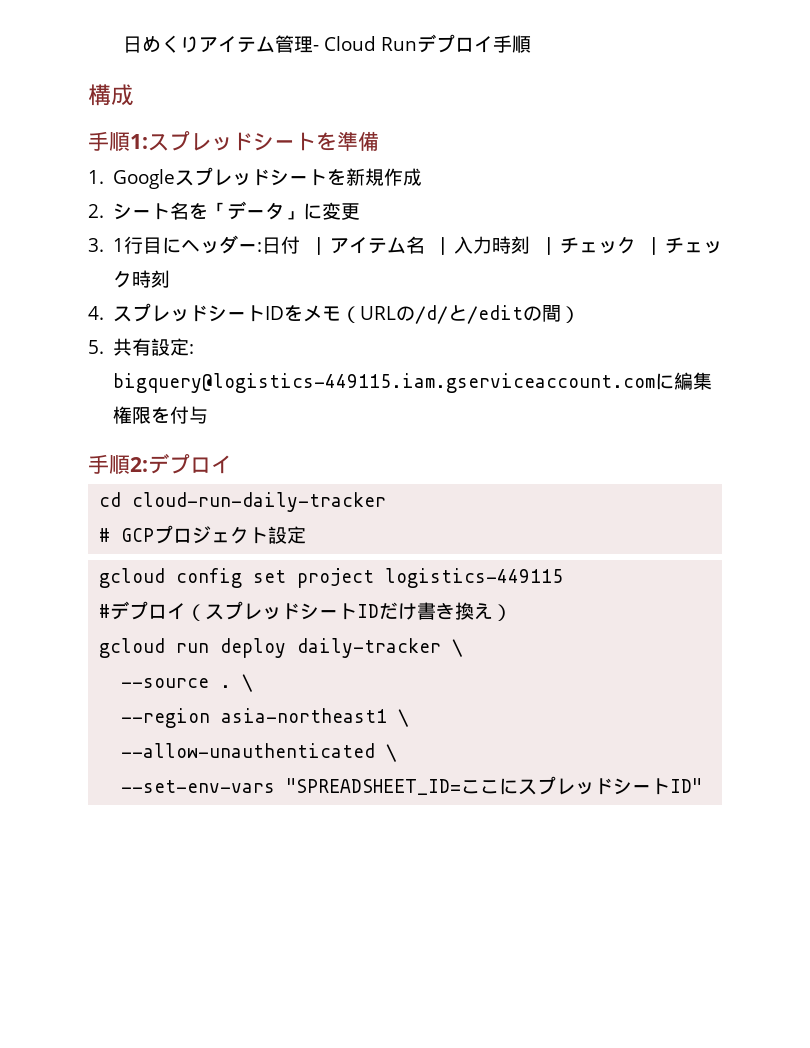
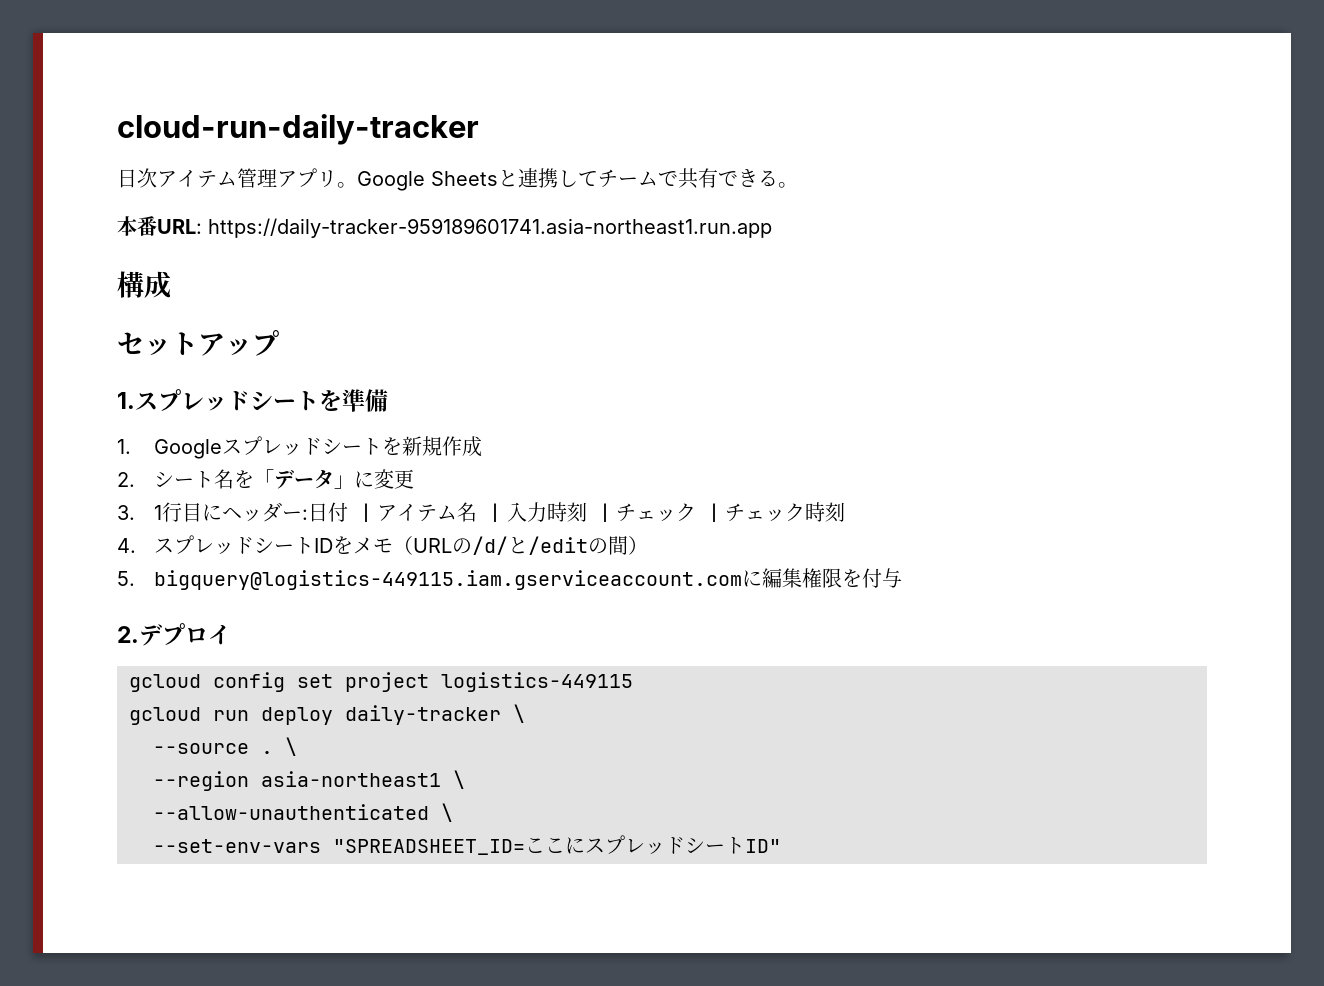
- 日めくりアイテム管理- Cloud Runデプロイ手順
+ cloud-run-daily-tracker
+ 日次アイテム管理アプリ。Google Sheetsと連携してチームで共有できる。
+ 本番URL: https://daily-tracker-959189601741.asia-northeast1.run.app
  構成
- 手順1:スプレッドシートを準備
+ セットアップ
+ 1.スプレッドシートを準備
- 5.共有設定: bigquery@logistics-449115.iam.gserviceaccount.comに編集権限を付与
+ 5. bigquery@logistics-449115.iam.gserviceaccount.comに編集権限を付与
- 手順2:デプロイ
- cd cloud-run-daily-tracker
- # GCPプロジェクト設定
+ 2.デプロイ
- #デプロイ（スプレッドシートIDだけ書き換え）

